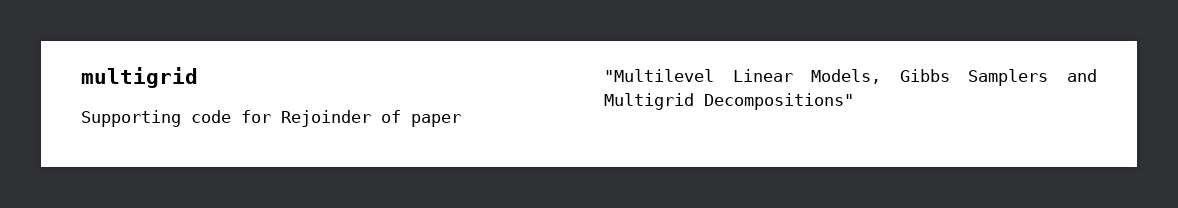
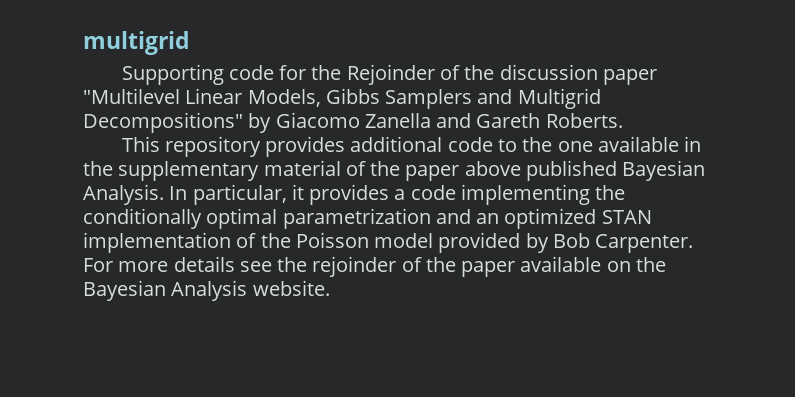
- Supporting code for Rejoinder of paper "Multilevel Linear Models, Gibbs Samplers and Multigrid Decompositions"
+ Supporting code for the Rejoinder of the discussion paper "Multilevel Linear Models, Gibbs Samplers and Multigrid Decompositions" by Giacomo Zanella and Gareth Roberts.
+ This repository provides additional code to the one available in the supplementary material of the paper above published Bayesian Analysis. In particular, it provides a code implementing the conditionally optimal parametrization and an optimized STAN implementation of the Poisson model provided by Bob Carpenter. For more details see the rejoinder of the paper available on the Bayesian Analysis website.

